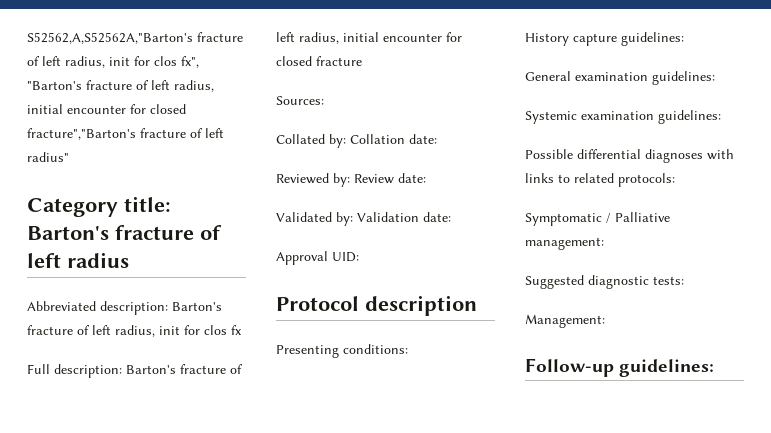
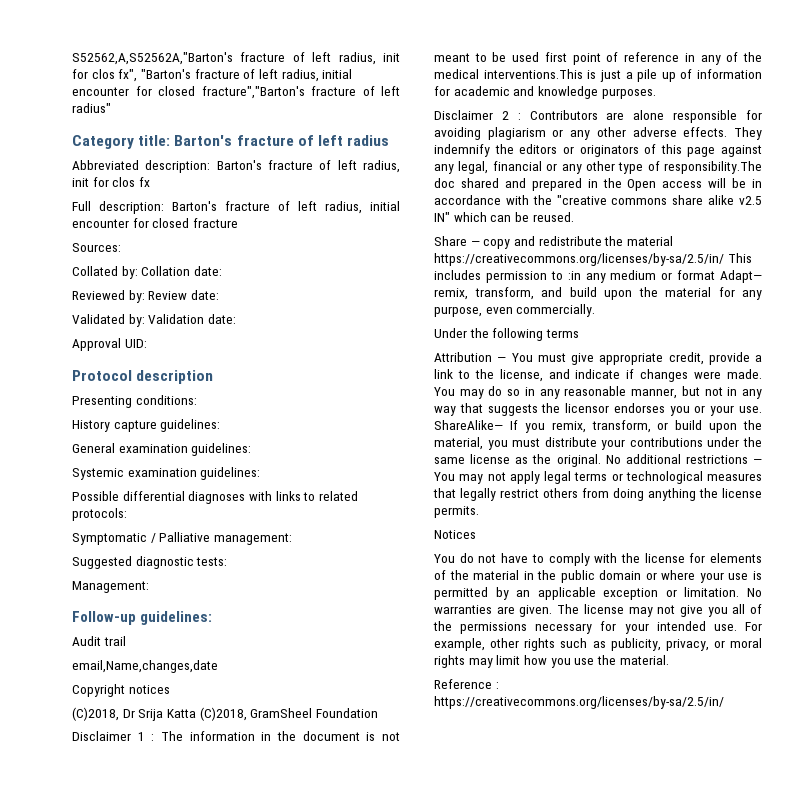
+ Audit trail
+ email,Name,changes,date
+ Copyright notices
+ (C)2018, Dr Srija Katta (C)2018, GramSheel Foundation
+ Disclaimer 1 : The information in the document is not meant to be used first point of reference in any of the medical interventions.This is just a pile up of information for academic and knowledge purposes.
+ Disclaimer 2 : Contributors are alone responsible for avoiding plagiarism or any other adverse effects. They indemnify the editors or originators of this page against any legal, financial or any other type of responsibility.The doc shared and prepared in the Open access will be in accordance with the "creative commons share alike v2.5 IN" which can be reused.
+ Share — copy and redistribute the material https://creativecommons.org/licenses/by-sa/2.5/in/ This includes permission to :in any medium or format Adapt— remix, transform, and build upon the material for any purpose, even commercially.
+ Under the following terms
+ Attribution — You must give appropriate credit, provide a link to the license, and indicate if changes were made. You may do so in any reasonable manner, but not in any way that suggests the licensor endorses you or your use. ShareAlike— If you remix, transform, or build upon the material, you must distribute your contributions under the same license as the original. No additional restrictions — You may not apply legal terms or technological measures that legally restrict others from doing anything the license permits.
+ Notices
+ You do not have to comply with the license for elements of the material in the public domain or where your use is permitted by an applicable exception or limitation. No warranties are given. The license may not give you all of the permissions necessary for your intended use. For example, other rights such as publicity, privacy, or moral rights may limit how you use the material.
+ Reference : https://creativecommons.org/licenses/by-sa/2.5/in/

